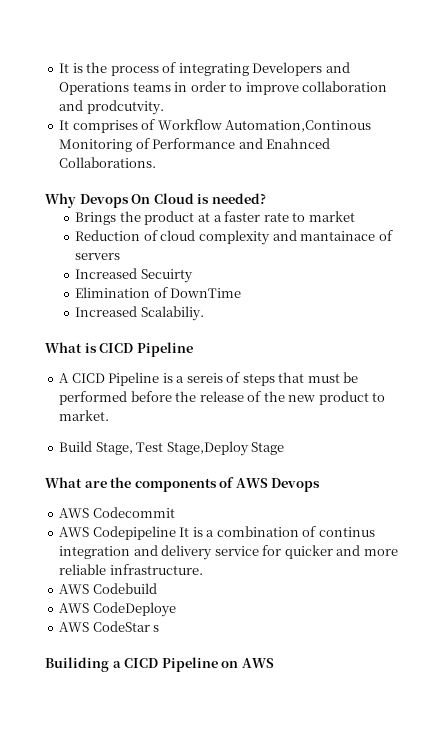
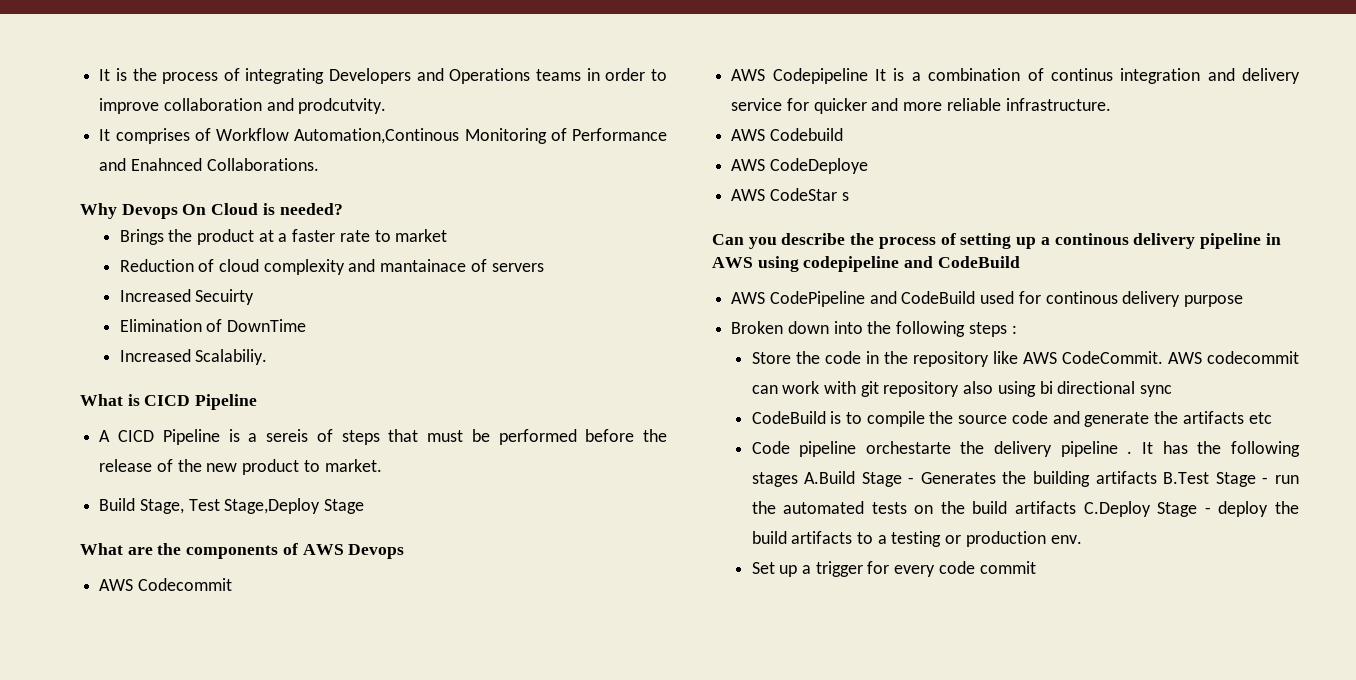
- Builiding a CICD Pipeline on AWS
+ Can you describe the process of setting up a continous delivery pipeline in AWS using codepipeline and CodeBuild
+ AWS CodePipeline and CodeBuild used for continous delivery purpose
+ Broken down into the following steps :
+ Store the code in the repository like AWS CodeCommit. AWS codecommit can work with git repository also using bi directional sync
+ CodeBuild is to compile the source code and generate the artifacts etc
+ Code pipeline orchestarte the delivery pipeline . It has the following stages A.Build Stage - Generates the building artifacts B.Test Stage - run the automated tests on the build artifacts C.Deploy Stage - deploy the build artifacts to a testing or production env.
+ Set up a trigger for every code commit

